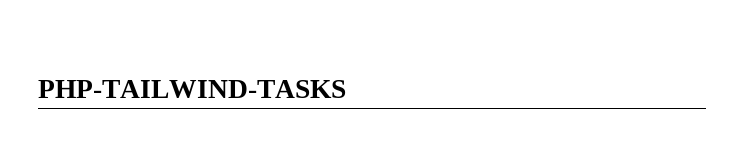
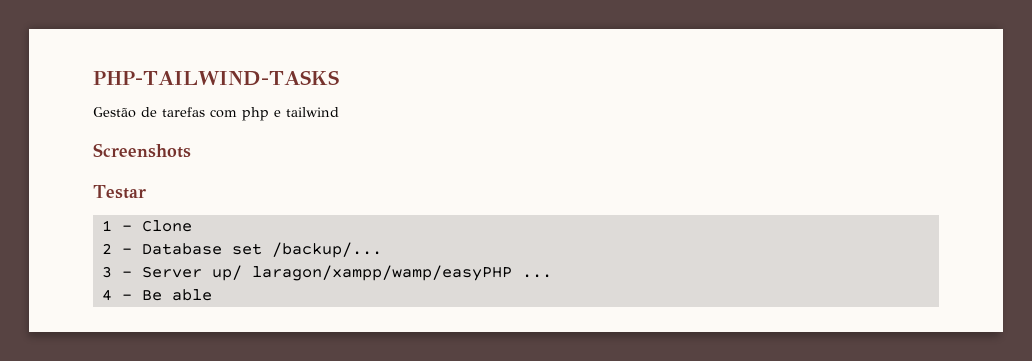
+ Gestão de tarefas com php e tailwind
+ Screenshots
+ Testar
+ 1 - Clone
+ 2 - Database set /backup/...
+ 3 - Server up/ laragon/xampp/wamp/easyPHP ...
+ 4 - Be able

